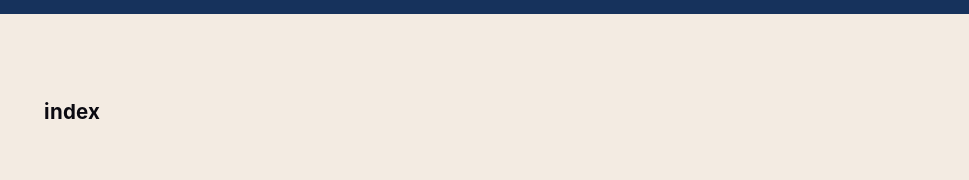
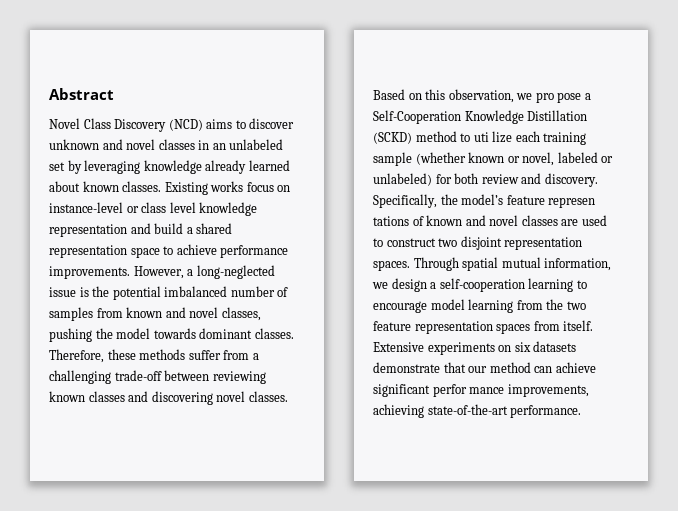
- index
+ Abstract
+ Novel Class Discovery (NCD) aims to discover unknown and novel classes in an unlabeled set by leveraging knowledge already learned about known classes. Existing works focus on instance-level or class level knowledge representation and build a shared representation space to achieve performance improvements. However, a long-neglected issue is the potential imbalanced number of samples from known and novel classes, pushing the model towards dominant classes. Therefore, these methods suffer from a challenging trade-off between reviewing known classes and discovering novel classes. Based on this observation, we pro pose a Self-Cooperation Knowledge Distillation (SCKD) method to uti lize each training sample (whether known or novel, labeled or unlabeled) for both review and discovery. Specifically, the model’s feature represen tations of known and novel classes are used to construct two disjoint representation spaces. Through spatial mutual information, we design a self-cooperation learning to encourage model learning from the two feature representation spaces from itself. Extensive experiments on six datasets demonstrate that our method can achieve significant perfor mance improvements, achieving state-of-the-art performance.

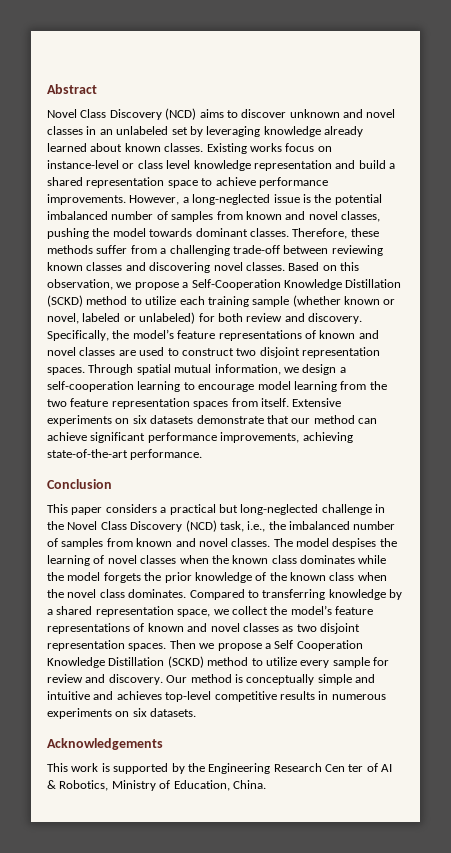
- Based on this observation, we pro pose a Self-Cooperation Knowledge Distillation (SCKD) method to uti lize each training sample (whether known or novel, labeled or unlabeled) for both review and discovery.
+ Based on this observation, we propose a Self-Cooperation Knowledge Distillation (SCKD) method to utilize each training sample (whether known or novel, labeled or unlabeled) for both review and discovery.
- Specifically, the model’s feature represen tations of known and novel classes are used to construct two disjoint representation spaces.
+ Specifically, the model’s feature representations of known and novel classes are used to construct two disjoint representation spaces.
- Extensive experiments on six datasets demonstrate that our method can achieve significant perfor mance improvements, achieving state-of-the-art performance.
+ Extensive experiments on six datasets demonstrate that our method can achieve significant performance improvements, achieving state-of-the-art performance.
+ Conclusion
+ This paper considers a practical but long-neglected challenge in the Novel Class Discovery (NCD) task, i.e., the imbalanced number of samples from known and novel classes. The model despises the learning of novel classes when the known class dominates while the model forgets the prior knowledge of the known class when the novel class dominates. Compared to transferring knowledge by a shared representation space, we collect the model’s feature representations of known and novel classes as two disjoint representation spaces. Then we propose a Self Cooperation Knowledge Distillation (SCKD) method to utilize every sample for review and discovery. Our method is conceptually simple and intuitive and achieves top-level competitive results in numerous experiments on six datasets.
+ Acknowledgements
+ This work is supported by the Engineering Research Cen ter of AI & Robotics, Ministry of Education, China.

